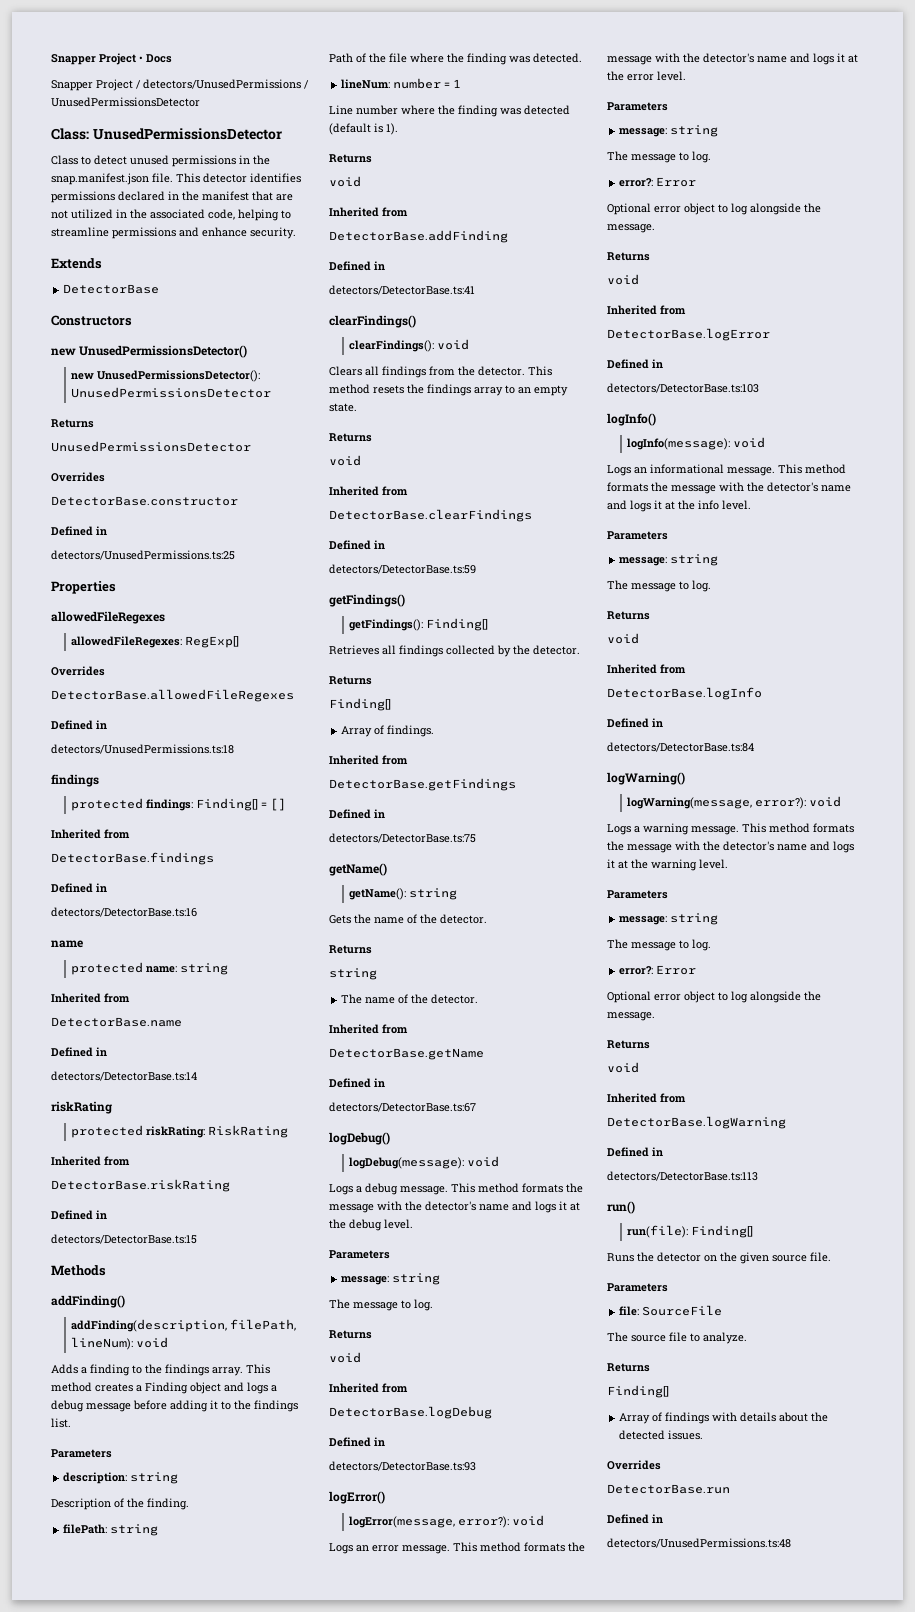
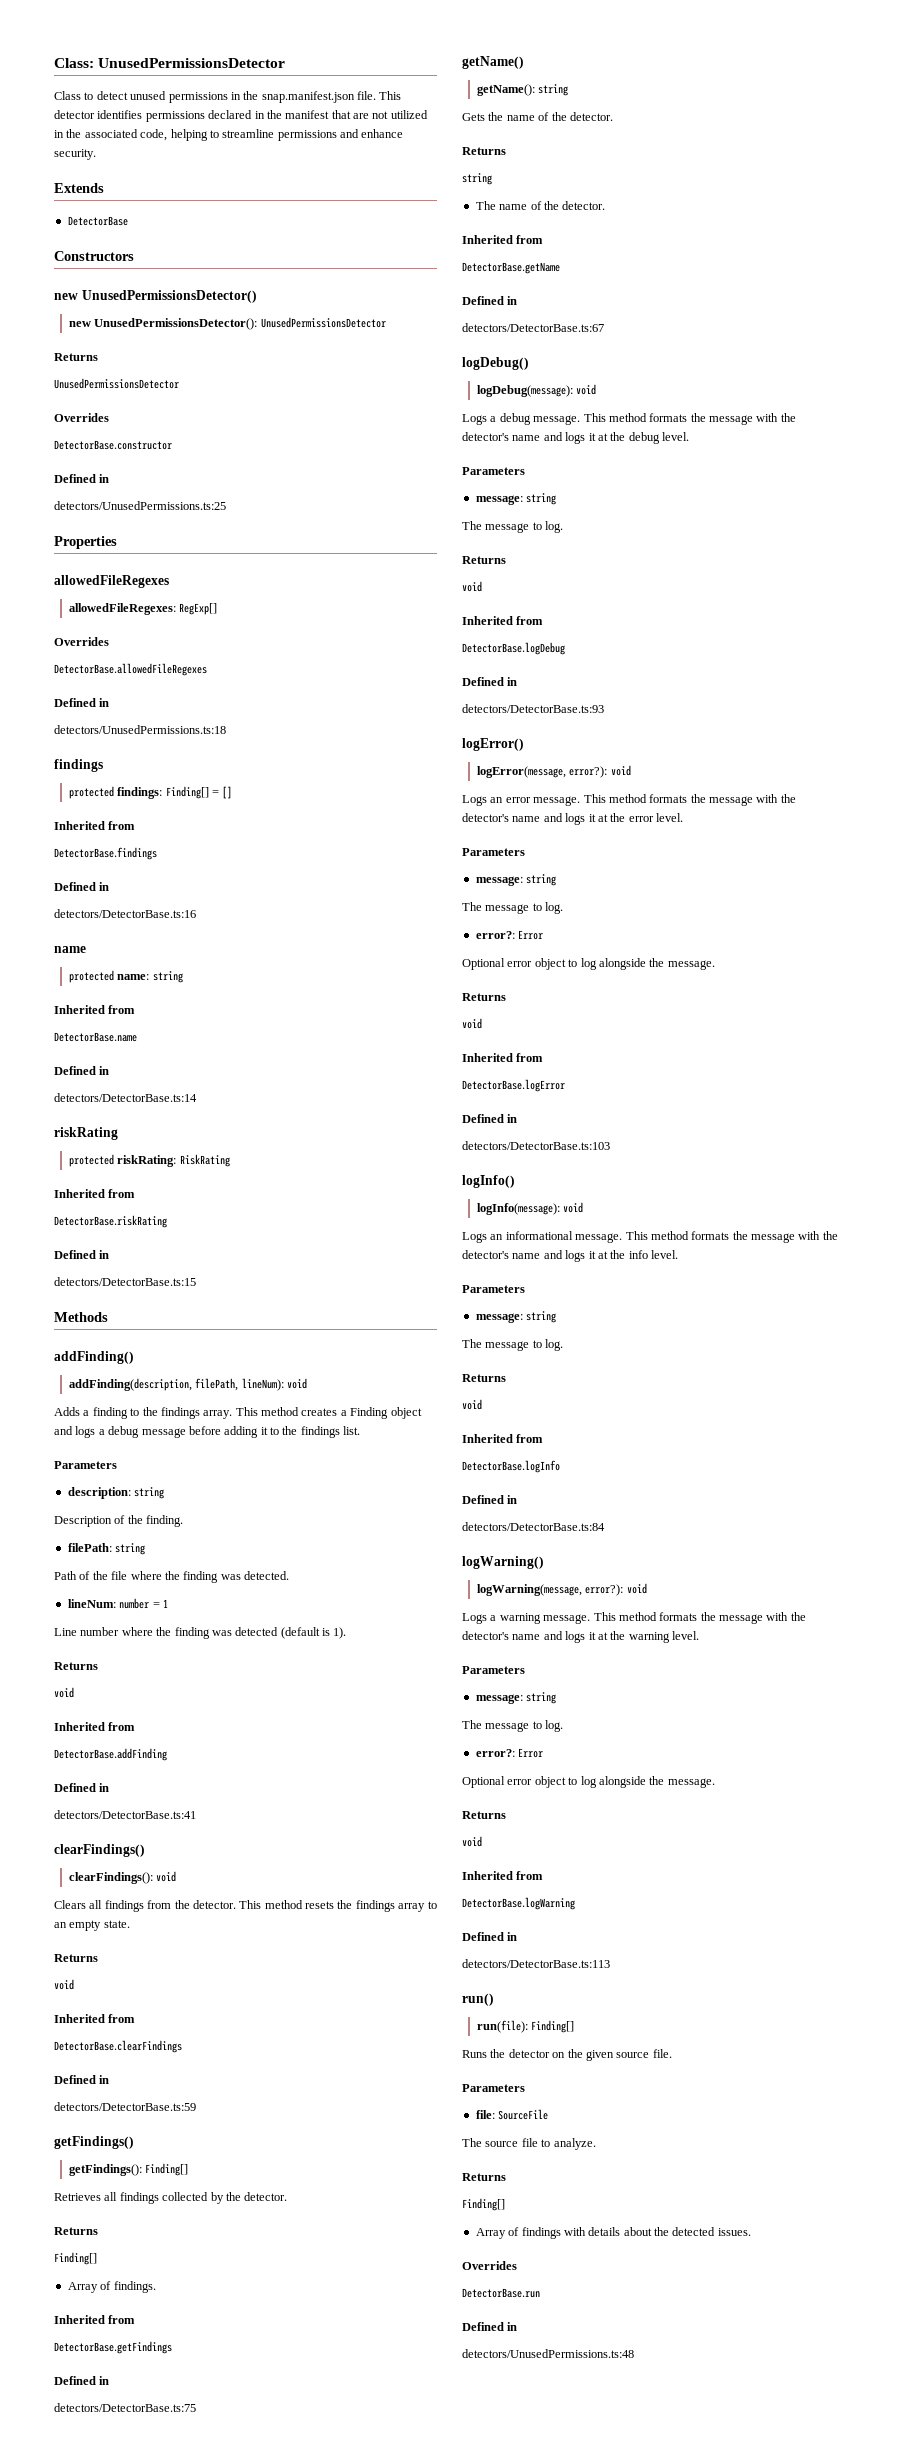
- Snapper Project • Docs
- Snapper Project / detectors/UnusedPermissions / UnusedPermissionsDetector

